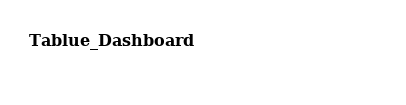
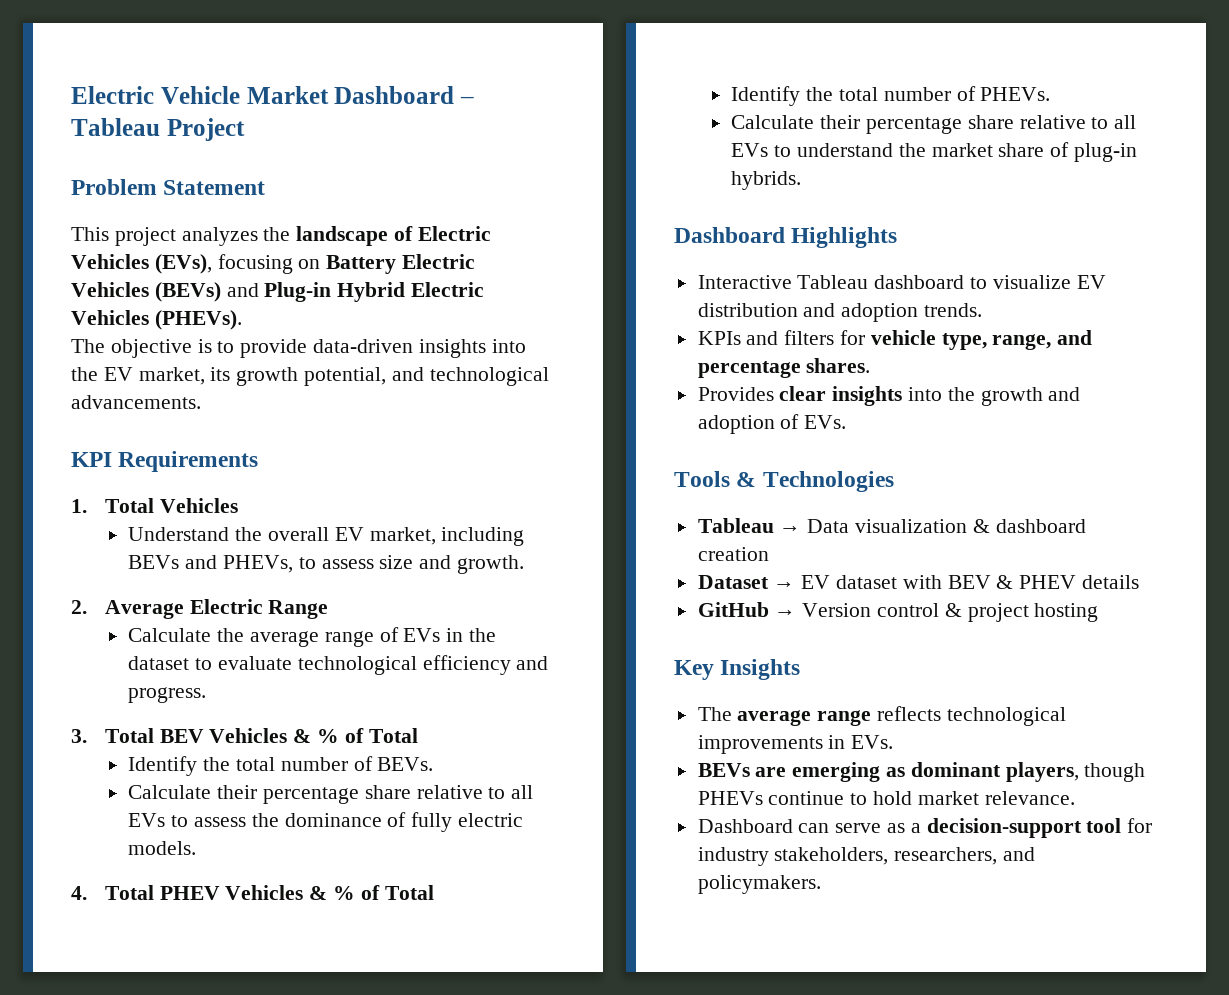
- Tablue_Dashboard
+ Electric Vehicle Market Dashboard – Tableau Project
+ Problem Statement
+ This project analyzes the landscape of Electric Vehicles (EVs), focusing on Battery Electric Vehicles (BEVs) and Plug-in Hybrid Electric Vehicles (PHEVs).
+ The objective is to provide data-driven insights into the EV market, its growth potential, and technological advancements.
+ KPI Requirements
+ 1. Total Vehicles
+ Understand the overall EV market, including BEVs and PHEVs, to assess size and growth.
+ 2. Average Electric Range
+ Calculate the average range of EVs in the dataset to evaluate technological efficiency and progress.
+ 3. Total BEV Vehicles & % of Total
+ Identify the total number of BEVs.
+ Calculate their percentage share relative to all EVs to assess the dominance of fully electric models.
+ 4. Total PHEV Vehicles & % of Total
+ Identify the total number of PHEVs.
+ Calculate their percentage share relative to all EVs to understand the market share of plug-in hybrids.
+ Dashboard Highlights
+ Interactive Tableau dashboard to visualize EV distribution and adoption trends.
+ KPIs and filters for vehicle type, range, and percentage shares.
+ Provides clear insights into the growth and adoption of EVs.
+ Tools & Technologies
+ Tableau → Data visualization & dashboard creation
+ Dataset → EV dataset with BEV & PHEV details
+ GitHub → Version control & project hosting
+ Key Insights
+ The average range reflects technological improvements in EVs.
+ BEVs are emerging as dominant players, though PHEVs continue to hold market relevance.
+ Dashboard can serve as a decision-support tool for industry stakeholders, researchers, and policymakers.

